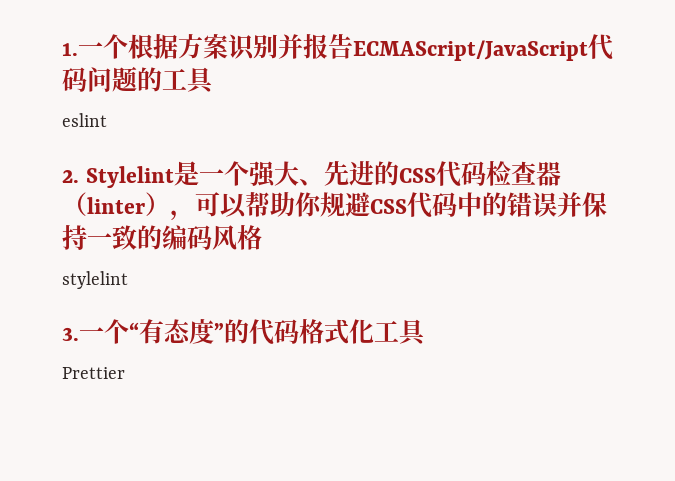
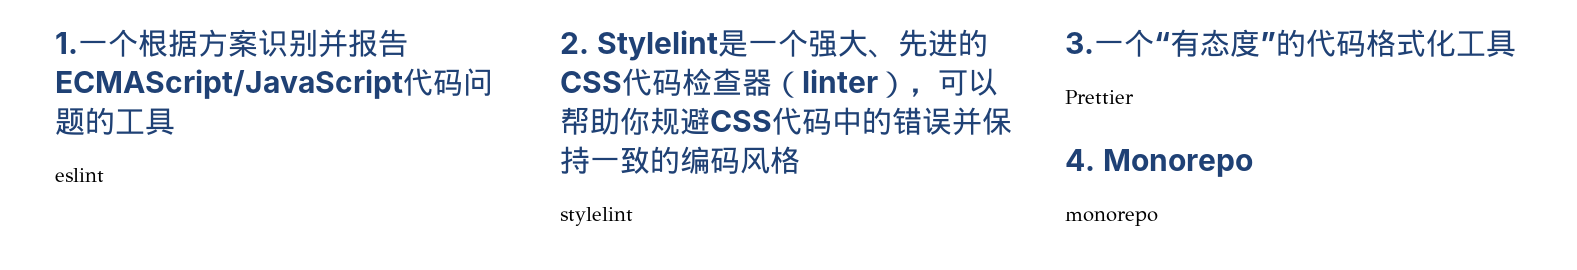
+ 4. Monorepo
+ monorepo

